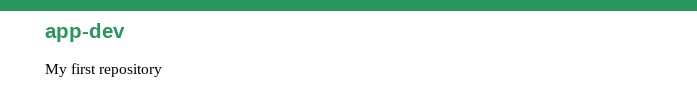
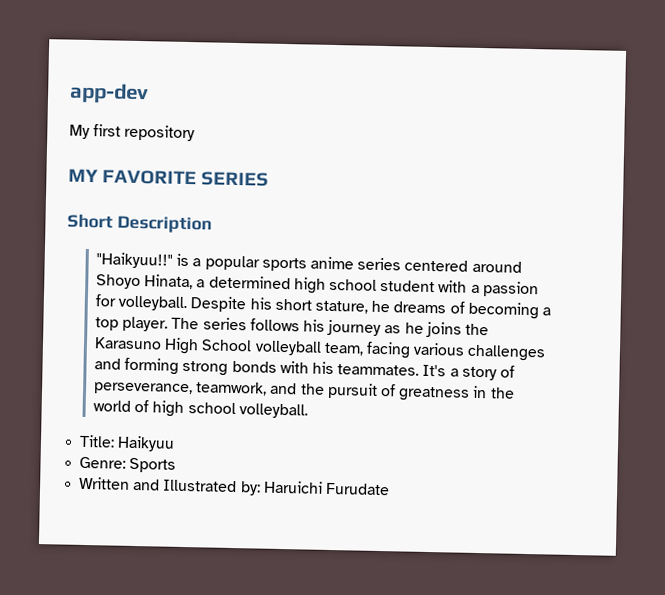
+ MY FAVORITE SERIES
+ Short Description
+ "Haikyuu!!" is a popular sports anime series centered around Shoyo Hinata, a determined high school student with a passion for volleyball. Despite his short stature, he dreams of becoming a top player. The series follows his journey as he joins the Karasuno High School volleyball team, facing various challenges and forming strong bonds with his teammates. It's a story of perseverance, teamwork, and the pursuit of greatness in the world of high school volleyball.
+ Title: Haikyuu
+ Genre: Sports
+ Written and Illustrated by: Haruichi Furudate

